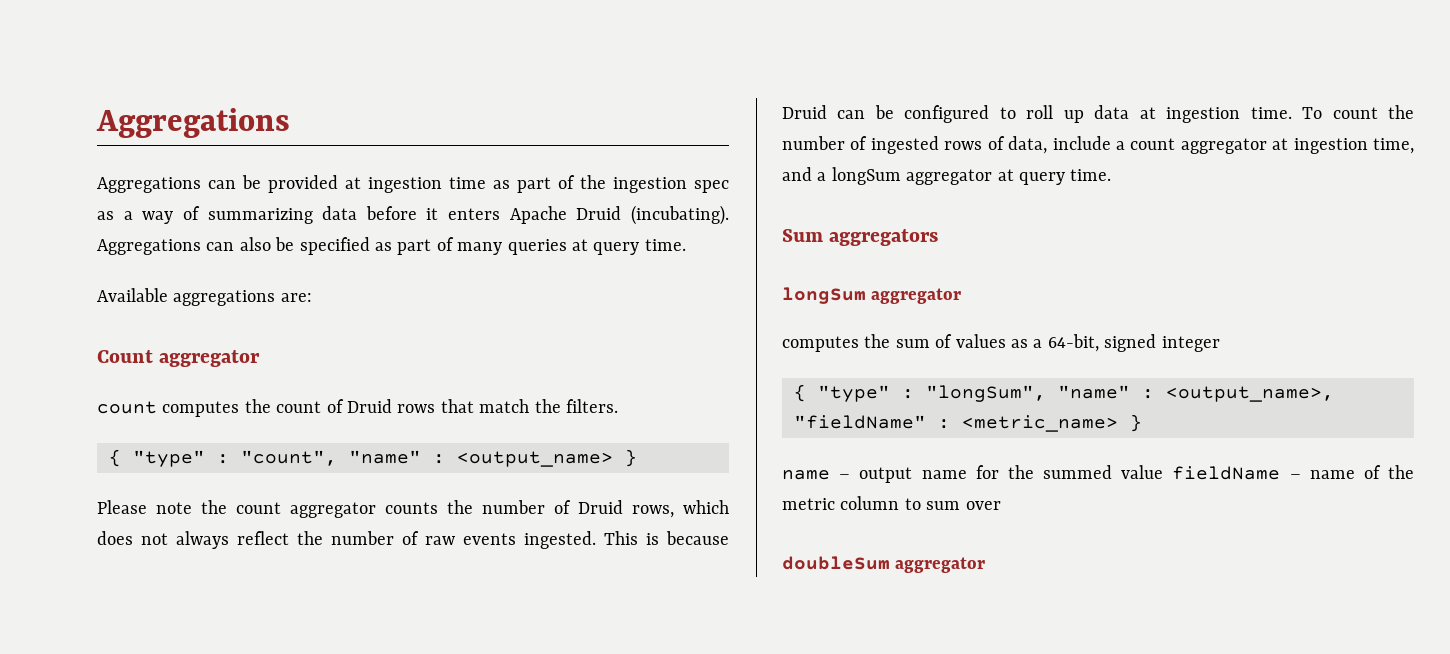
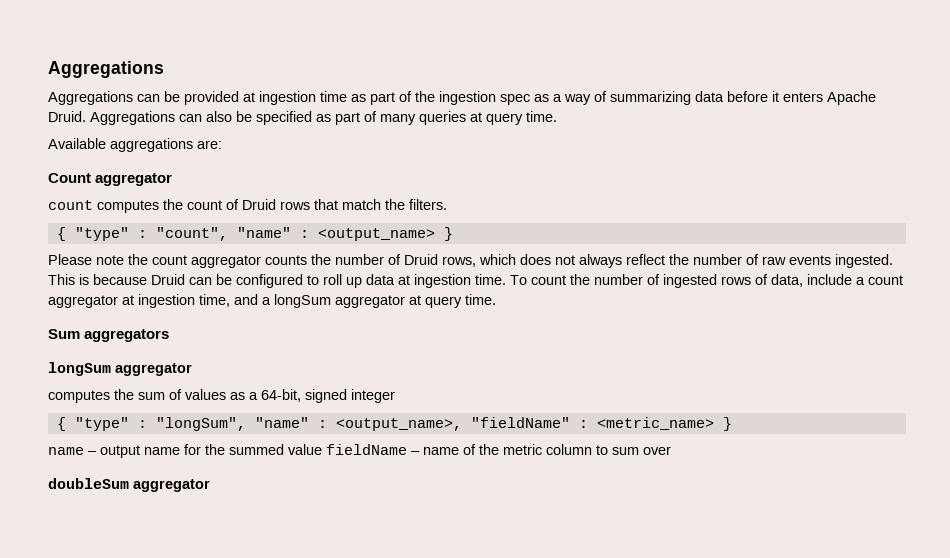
- Aggregations can be provided at ingestion time as part of the ingestion spec as a way of summarizing data before it enters Apache Druid (incubating).
+ Aggregations can be provided at ingestion time as part of the ingestion spec as a way of summarizing data before it enters Apache Druid.

